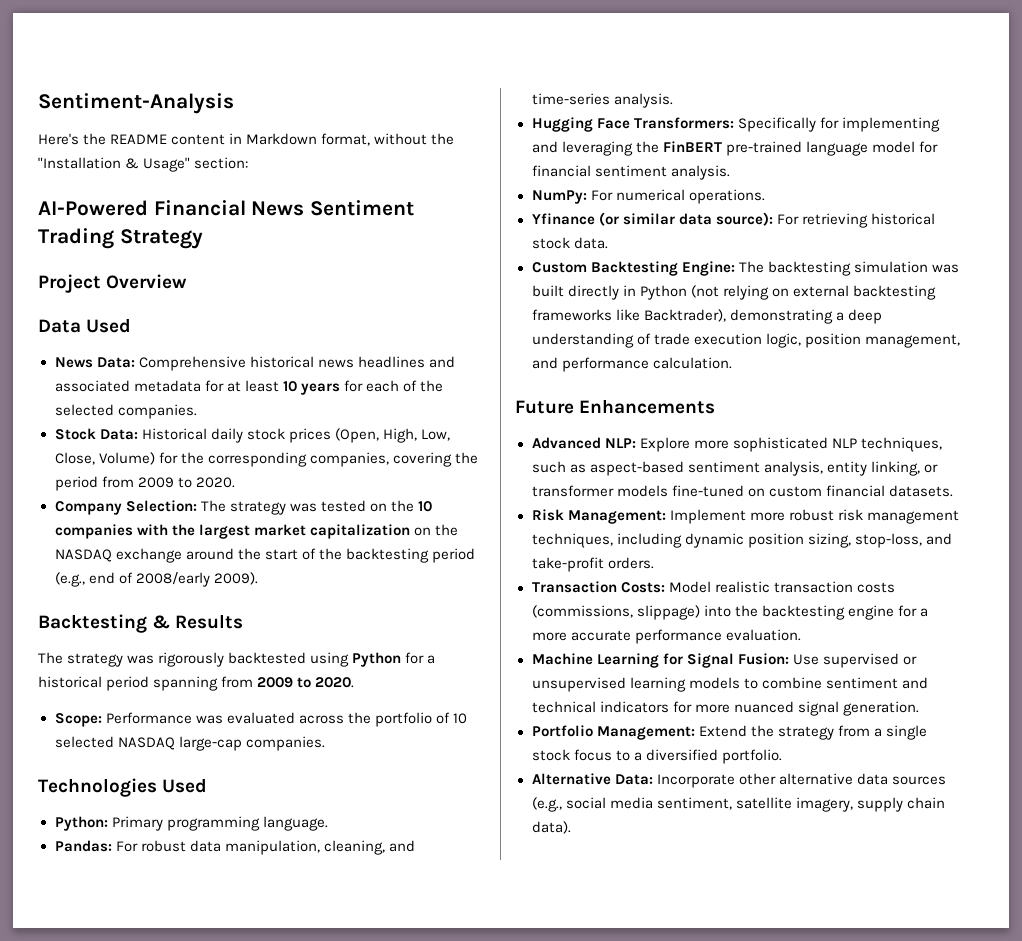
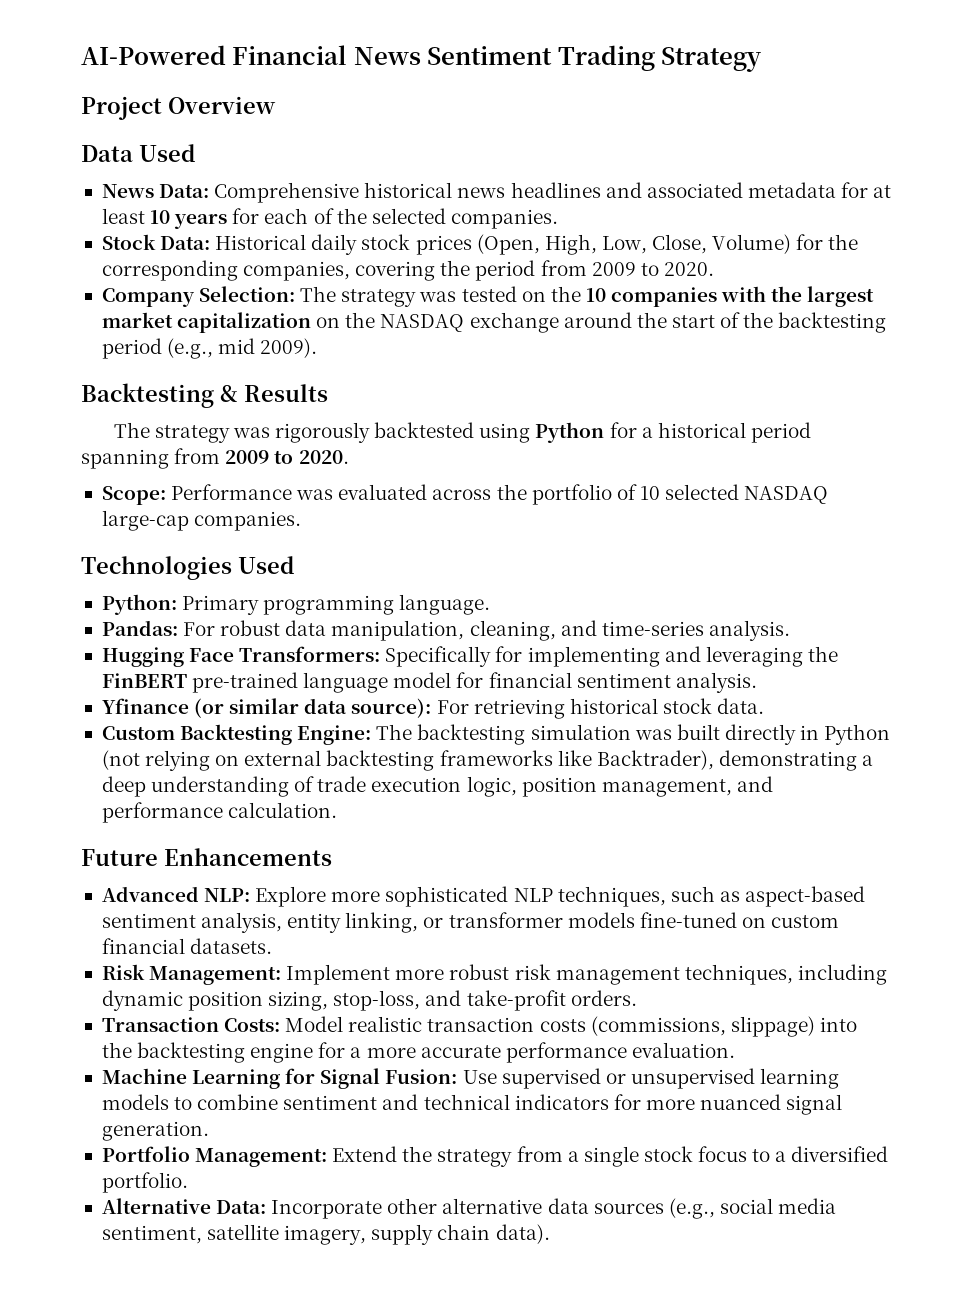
- Sentiment-Analysis
- Here's the README content in Markdown format, without the "Installation & Usage" section:
- Company Selection: The strategy was tested on the 10 companies with the largest market capitalization on the NASDAQ exchange around the start of the backtesting period (e.g., end of 2008/early 2009).
+ Company Selection: The strategy was tested on the 10 companies with the largest market capitalization on the NASDAQ exchange around the start of the backtesting period (e.g., mid 2009).
- NumPy: For numerical operations.

